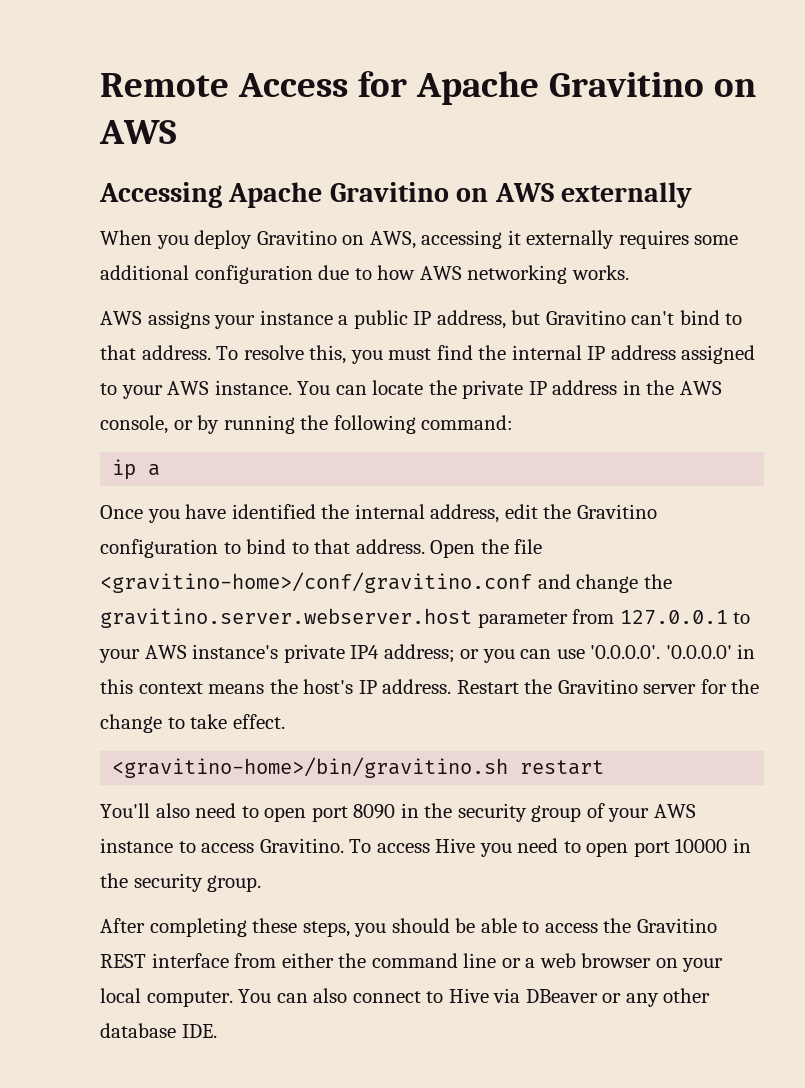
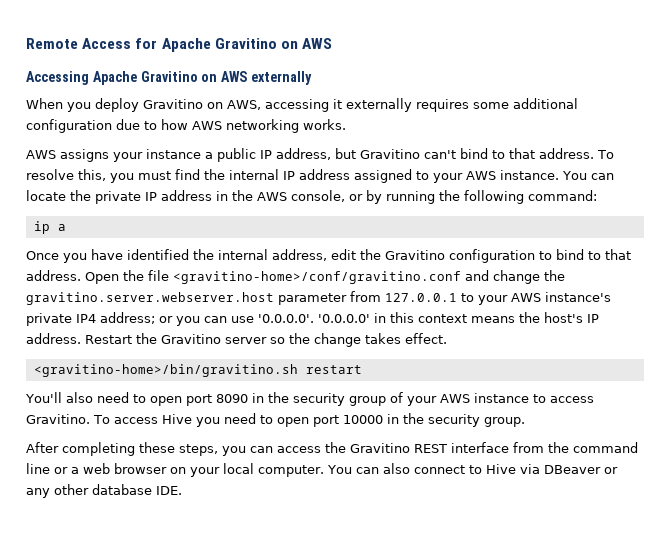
- Restart the Gravitino server for the change to take effect.
+ Restart the Gravitino server so the change takes effect.
- After completing these steps, you should be able to access the Gravitino REST interface from either the command line or a web browser on your local computer.
+ After completing these steps, you can access the Gravitino REST interface from the command line or a web browser on your local computer.

